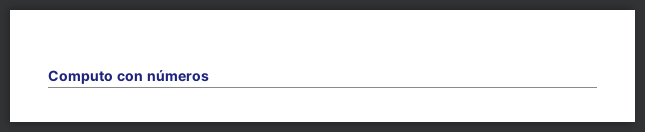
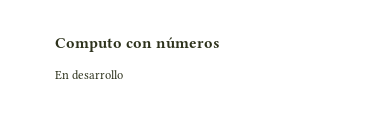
+ En desarrollo

